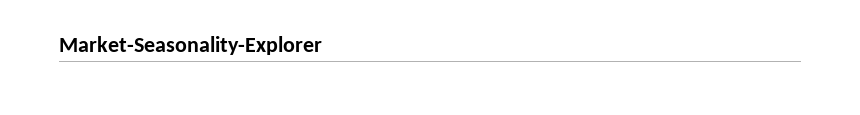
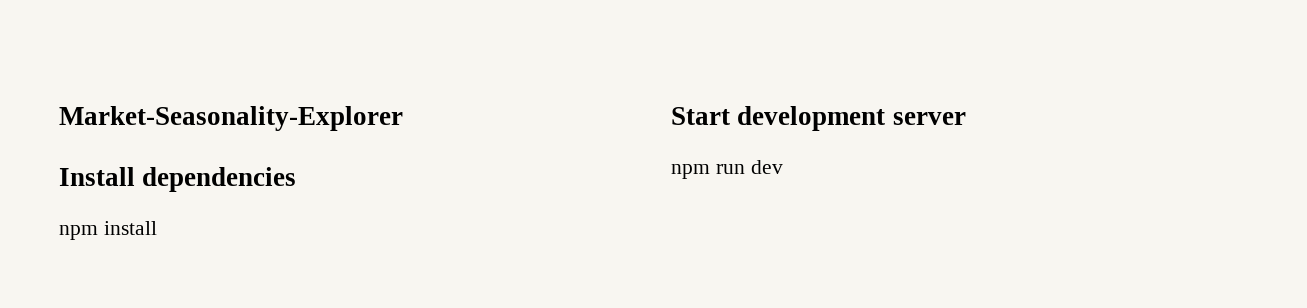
+ Install dependencies
+ npm install
+ Start development server
+ npm run dev

